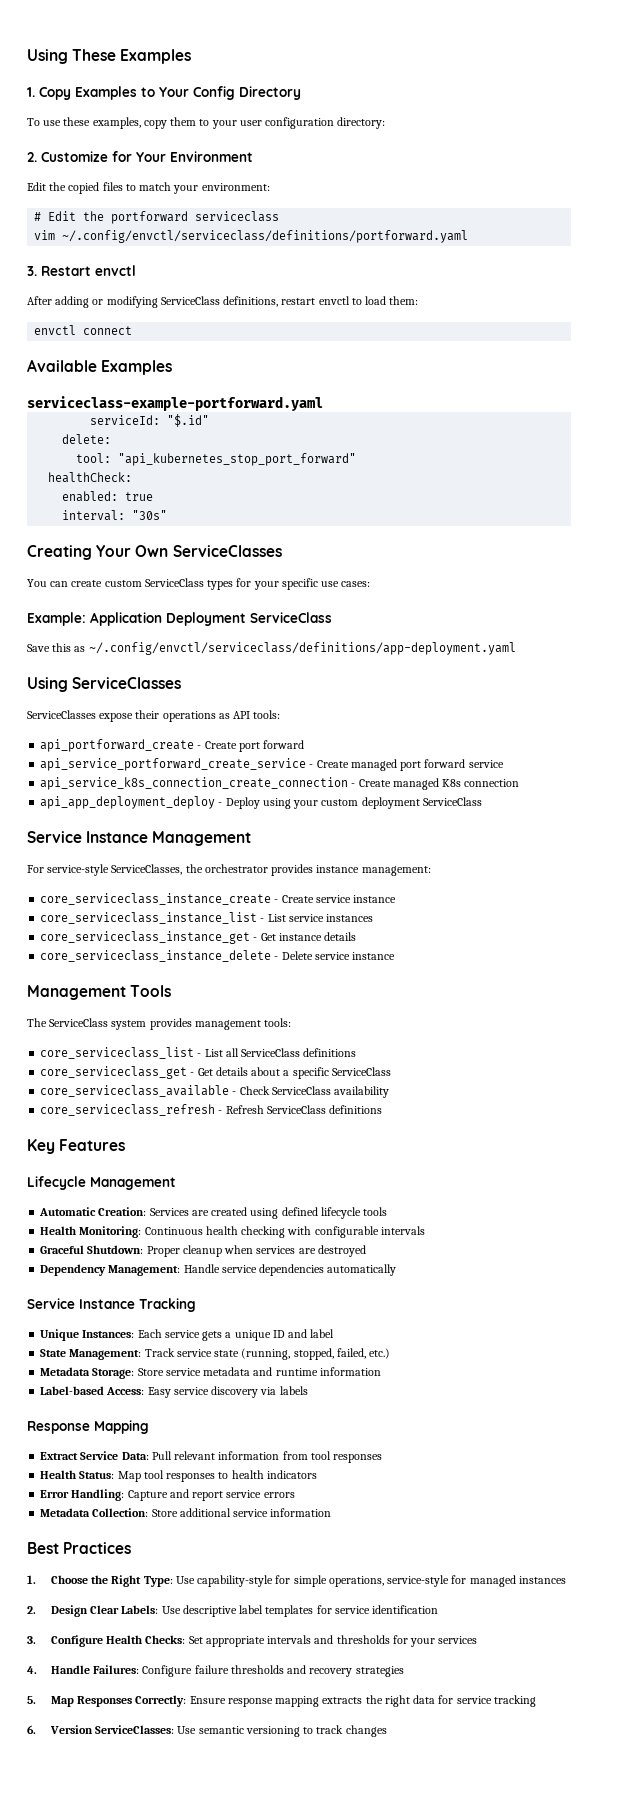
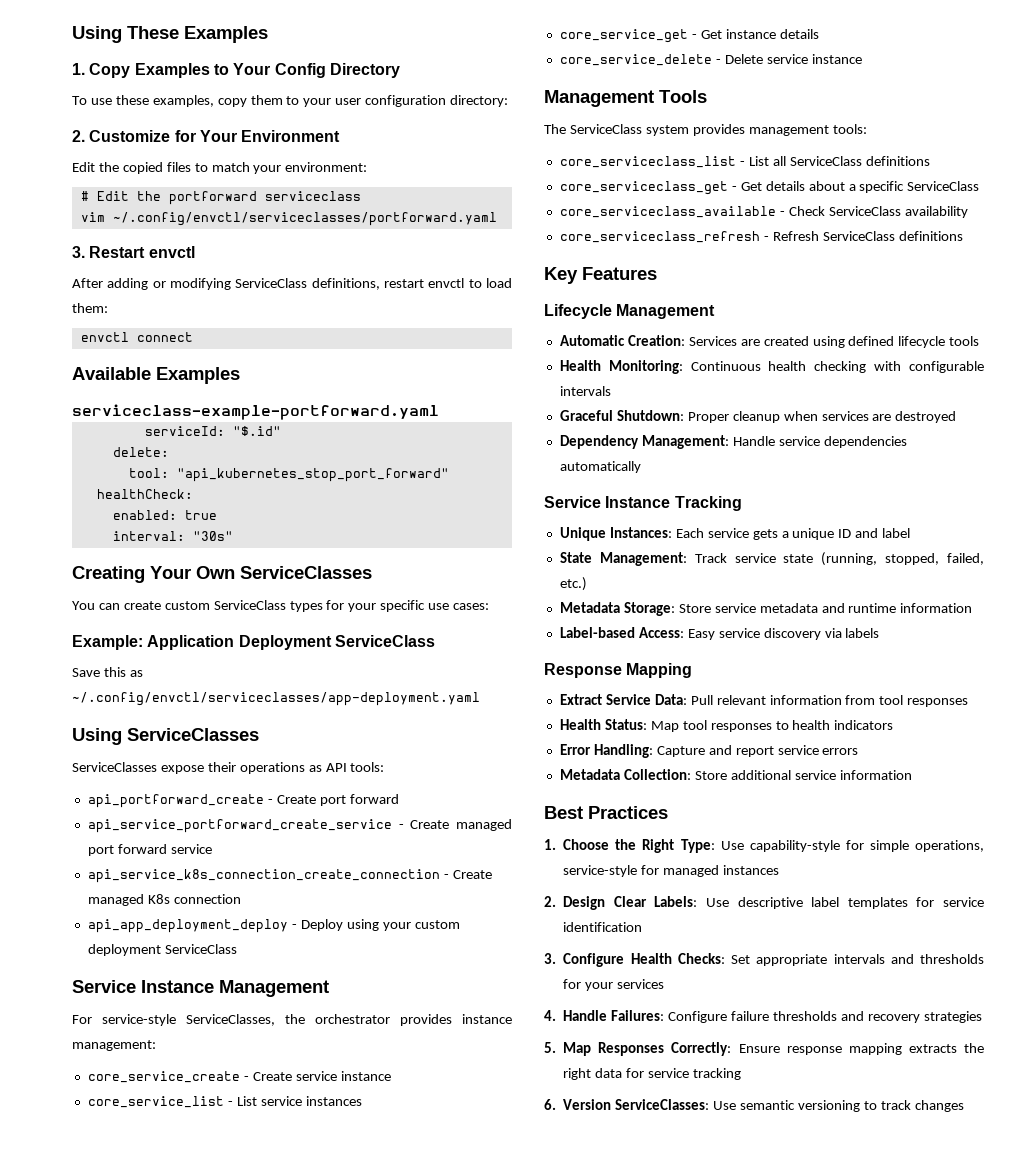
- vim ~/.config/envctl/serviceclass/definitions/portforward.yaml
+ vim ~/.config/envctl/serviceclasses/portforward.yaml
- Save this as ~/.config/envctl/serviceclass/definitions/app-deployment.yaml
+ Save this as ~/.config/envctl/serviceclasses/app-deployment.yaml
- core_serviceclass_instance_create - Create service instance
+ core_service_create - Create service instance
- core_serviceclass_instance_list - List service instances
+ core_service_list - List service instances
- core_serviceclass_instance_get - Get instance details
+ core_service_get - Get instance details
- core_serviceclass_instance_delete - Delete service instance
+ core_service_delete - Delete service instance

